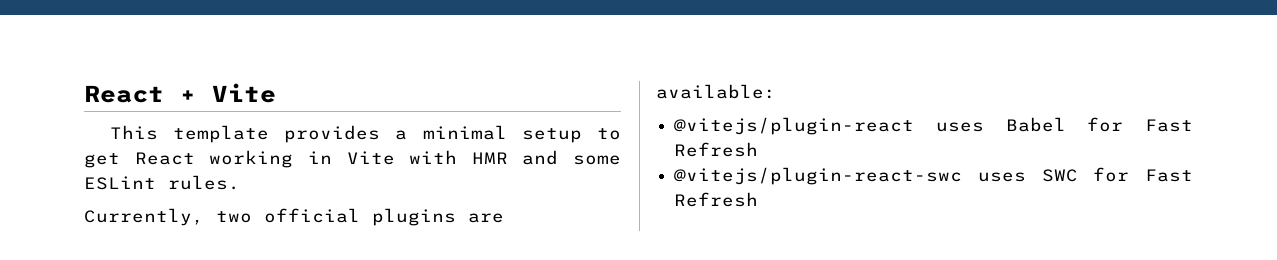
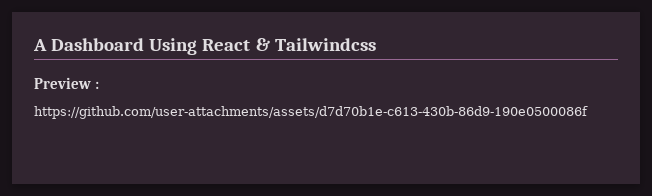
- React + Vite
- This template provides a minimal setup to get React working in Vite with HMR and some ESLint rules.
- Currently, two official plugins are available:
- @vitejs/plugin-react uses Babel for Fast Refresh
- @vitejs/plugin-react-swc uses SWC for Fast Refresh
+ A Dashboard Using React & Tailwindcss
+ Preview :
+ https://github.com/user-attachments/assets/d7d70b1e-c613-430b-86d9-190e0500086f

